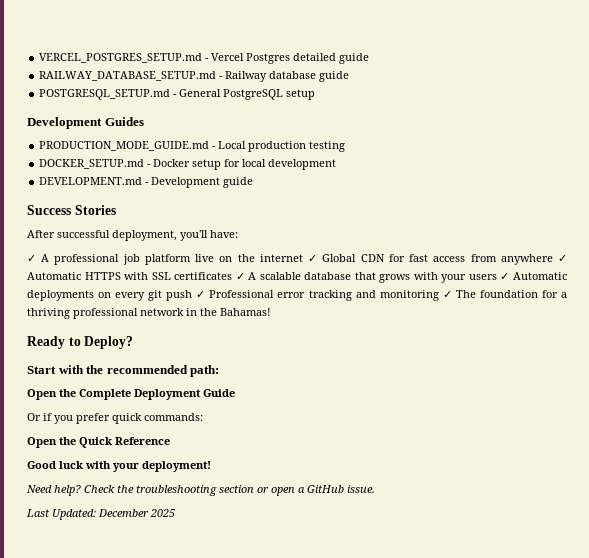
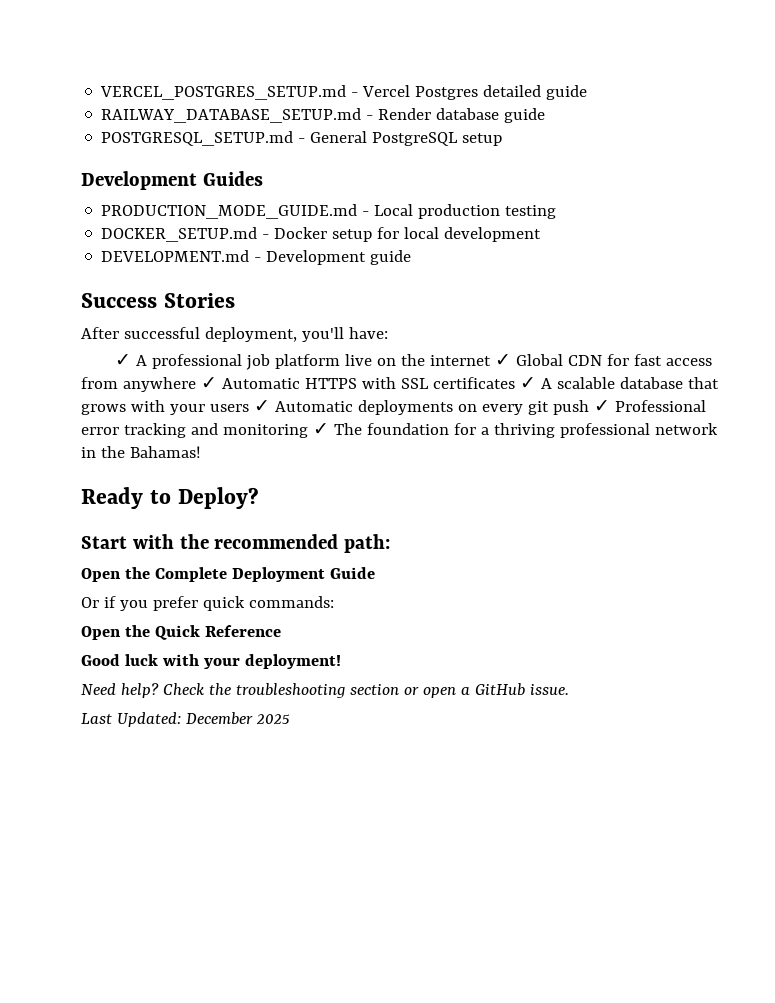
- RAILWAY_DATABASE_SETUP.md - Railway database guide
+ RAILWAY_DATABASE_SETUP.md - Render database guide

